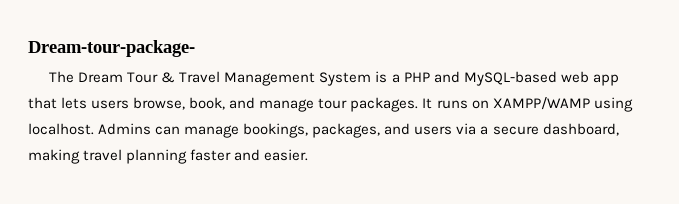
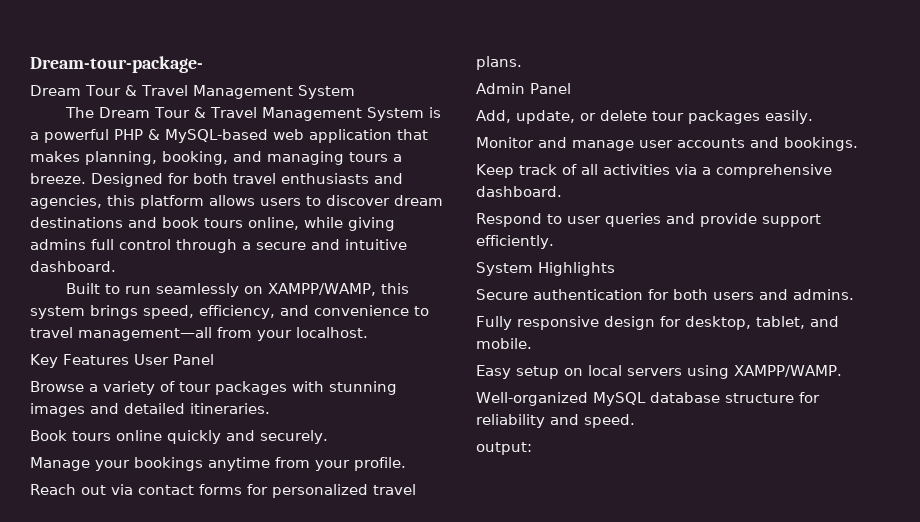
  Dream-tour-package-
+ Dream Tour & Travel Management System
- The Dream Tour & Travel Management System is a PHP and MySQL-based web app that lets users browse, book, and manage tour packages. It runs on XAMPP/WAMP using localhost. Admins can manage bookings, packages, and users via a secure dashboard, making travel planning faster and easier.
+ The Dream Tour & Travel Management System is a powerful PHP & MySQL-based web application that makes planning, booking, and managing tours a breeze. Designed for both travel enthusiasts and agencies, this platform allows users to discover dream destinations and book tours online, while giving admins full control through a secure and intuitive dashboard.
+ Built to run seamlessly on XAMPP/WAMP, this system brings speed, efficiency, and convenience to travel management—all from your localhost.
+ Key Features User Panel
+ Browse a variety of tour packages with stunning images and detailed itineraries.
+ Book tours online quickly and securely.
+ Manage your bookings anytime from your profile.
+ Reach out via contact forms for personalized travel plans.
+ Admin Panel
+ Add, update, or delete tour packages easily.
+ Monitor and manage user accounts and bookings.
+ Keep track of all activities via a comprehensive dashboard.
+ Respond to user queries and provide support efficiently.
+ System Highlights
+ Secure authentication for both users and admins.
+ Fully responsive design for desktop, tablet, and mobile.
+ Easy setup on local servers using XAMPP/WAMP.
+ Well-organized MySQL database structure for reliability and speed.
+ output:

